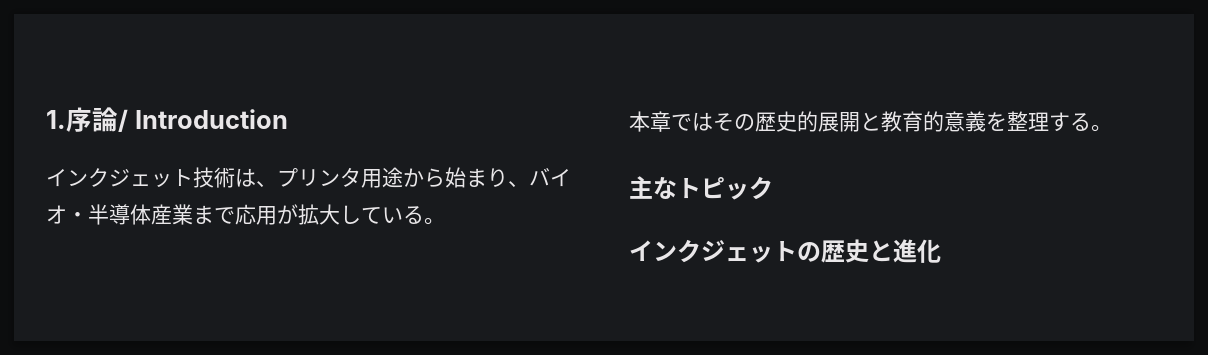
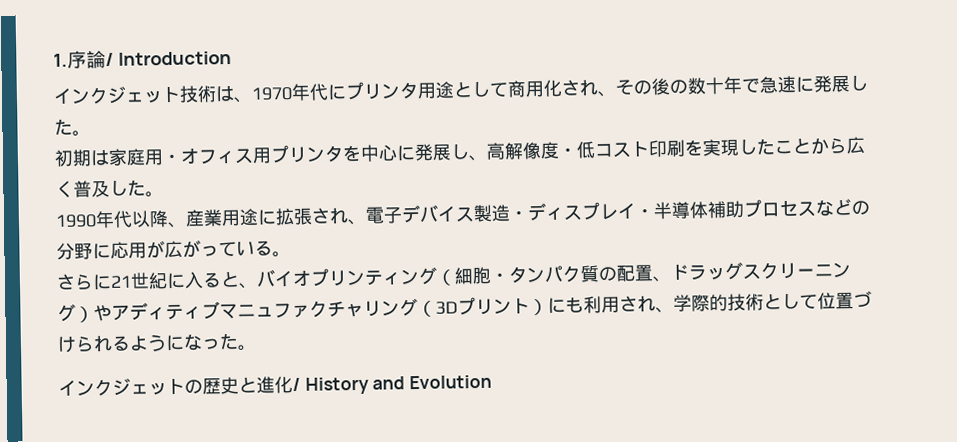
- インクジェット技術は、プリンタ用途から始まり、バイオ・半導体産業まで応用が拡大している。
- 本章ではその歴史的展開と教育的意義を整理する。
- 主なトピック
+ インクジェット技術は、1970年代にプリンタ用途として商用化され、その後の数十年で急速に発展した。
+ 初期は家庭用・オフィス用プリンタを中心に発展し、高解像度・低コスト印刷を実現したことから広く普及した。
+ 1990年代以降、産業用途に拡張され、電子デバイス製造・ディスプレイ・半導体補助プロセスなどの分野に応用が広がっている。
+ さらに21世紀に入ると、バイオプリンティング（細胞・タンパク質の配置、ドラッグスクリーニング）やアディティブマニュファクチャリング（3Dプリント）にも利用され、学際的技術として位置づけられるようになった。
- インクジェットの歴史と進化
+ インクジェットの歴史と進化/ History and Evolution

